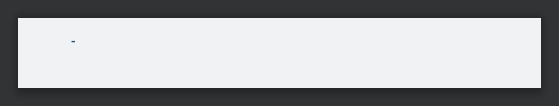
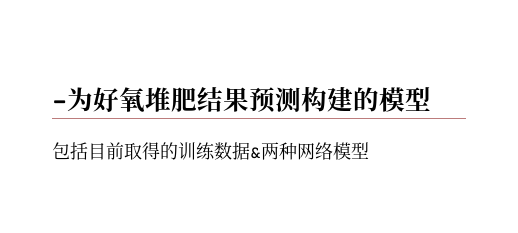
- -
+ -为好氧堆肥结果预测构建的模型
+ 包括目前取得的训练数据&两种网络模型

